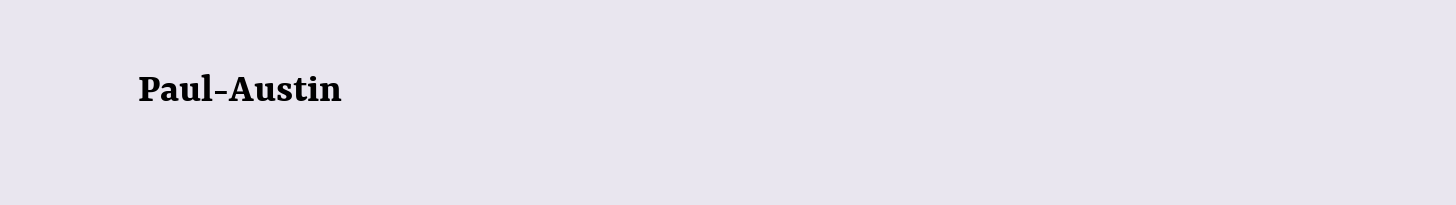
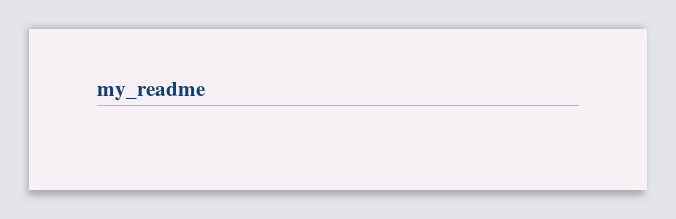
- Paul-Austin
+ my_readme

